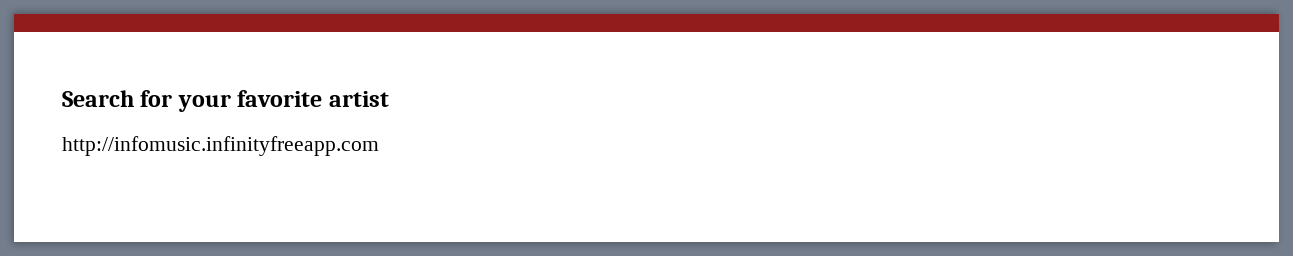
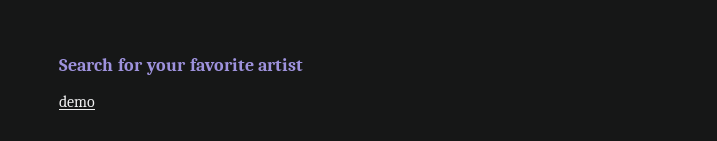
- http://infomusic.infinityfreeapp.com
+ demo

